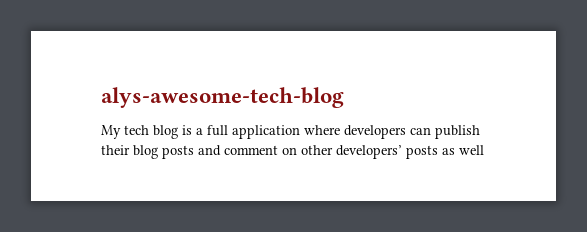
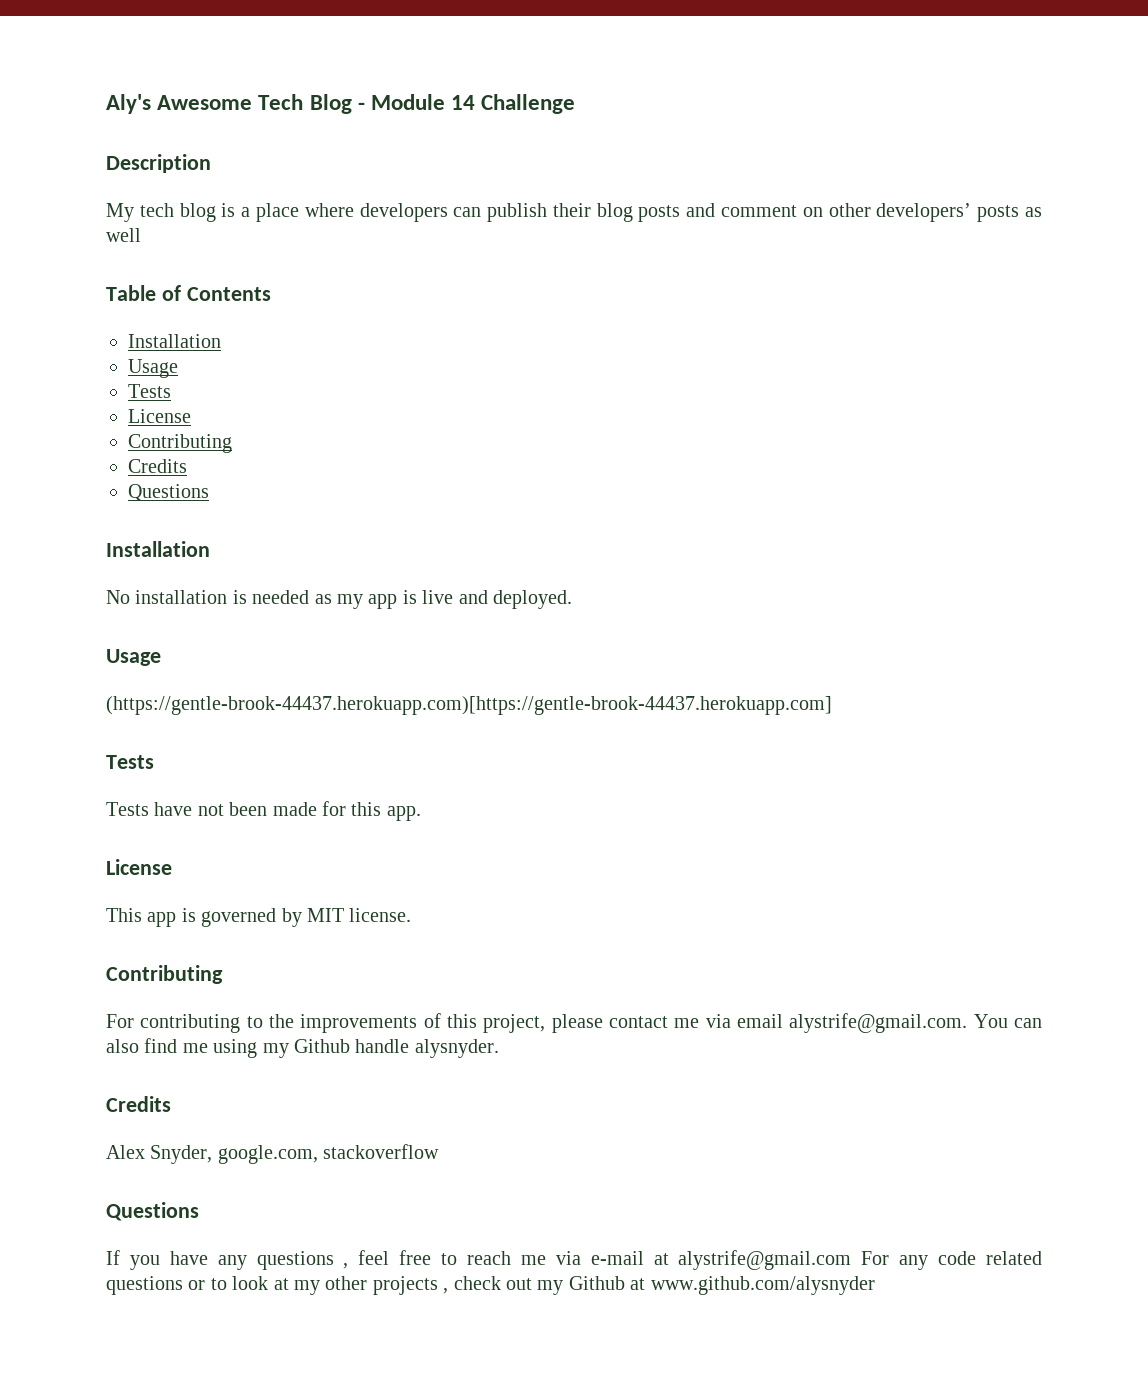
- alys-awesome-tech-blog
+ Aly's Awesome Tech Blog - Module 14 Challenge
+ Description
- My tech blog is a full application where developers can publish their blog posts and comment on other developers’ posts as well
+ My tech blog is a place where developers can publish their blog posts and comment on other developers’ posts as well
+ Table of Contents
+ Installation
+ Usage
+ Tests
+ License
+ Contributing
+ Credits
+ Questions
+ Installation
+ No installation is needed as my app is live and deployed.
+ Usage
+ (https://gentle-brook-44437.herokuapp.com)[https://gentle-brook-44437.herokuapp.com]
+ Tests
+ Tests have not been made for this app.
+ License
+ This app is governed by MIT license.
+ Contributing
+ For contributing to the improvements of this project, please contact me via email alystrife@gmail.com. You can also find me using my Github handle alysnyder.
+ Credits
+ Alex Snyder, google.com, stackoverflow
+ Questions
+ If you have any questions , feel free to reach me via e-mail at alystrife@gmail.com For any code related questions or to look at my other projects , check out my Github at www.github.com/alysnyder

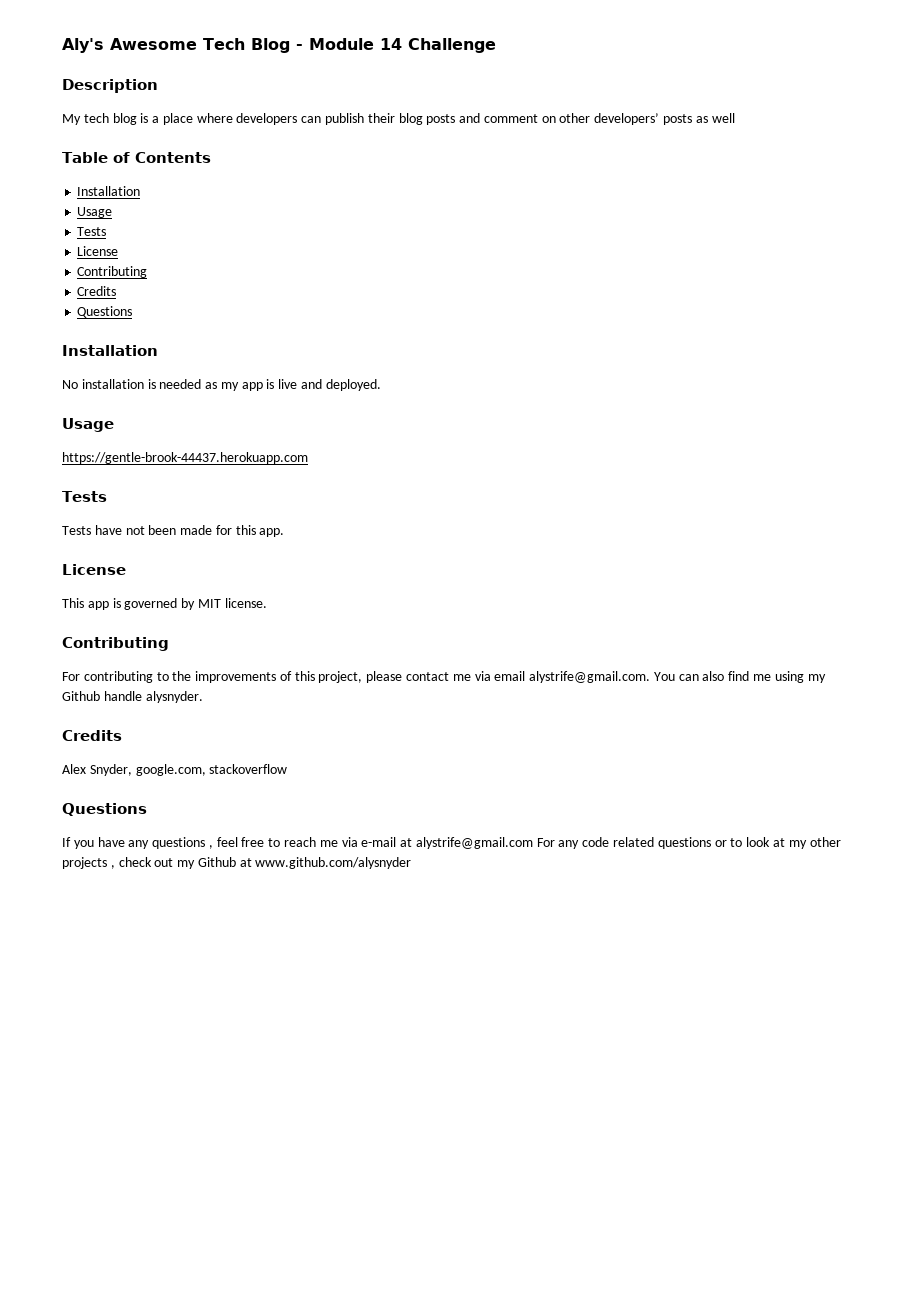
- (https://gentle-brook-44437.herokuapp.com)[https://gentle-brook-44437.herokuapp.com]
+ https://gentle-brook-44437.herokuapp.com

